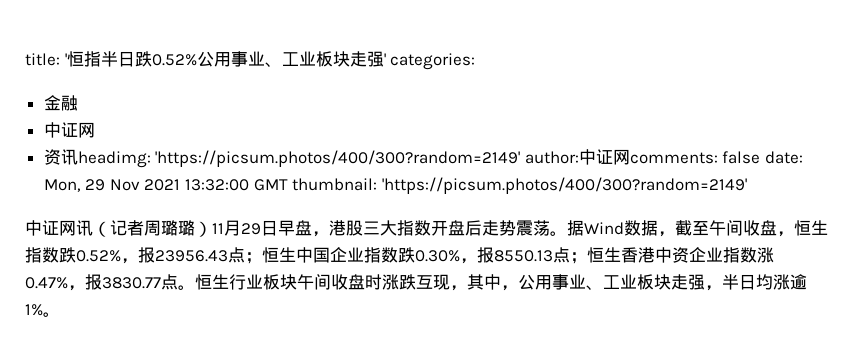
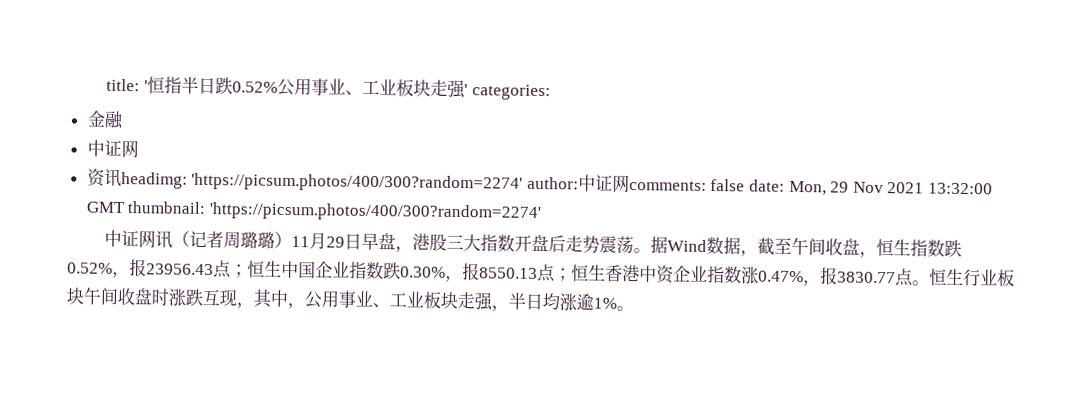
- 资讯headimg: 'https://picsum.photos/400/300?random=2149' author:中证网comments: false date: Mon, 29 Nov 2021 13:32:00 GMT thumbnail: 'https://picsum.photos/400/300?random=2149'
+ 资讯headimg: 'https://picsum.photos/400/300?random=2274' author:中证网comments: false date: Mon, 29 Nov 2021 13:32:00 GMT thumbnail: 'https://picsum.photos/400/300?random=2274'

